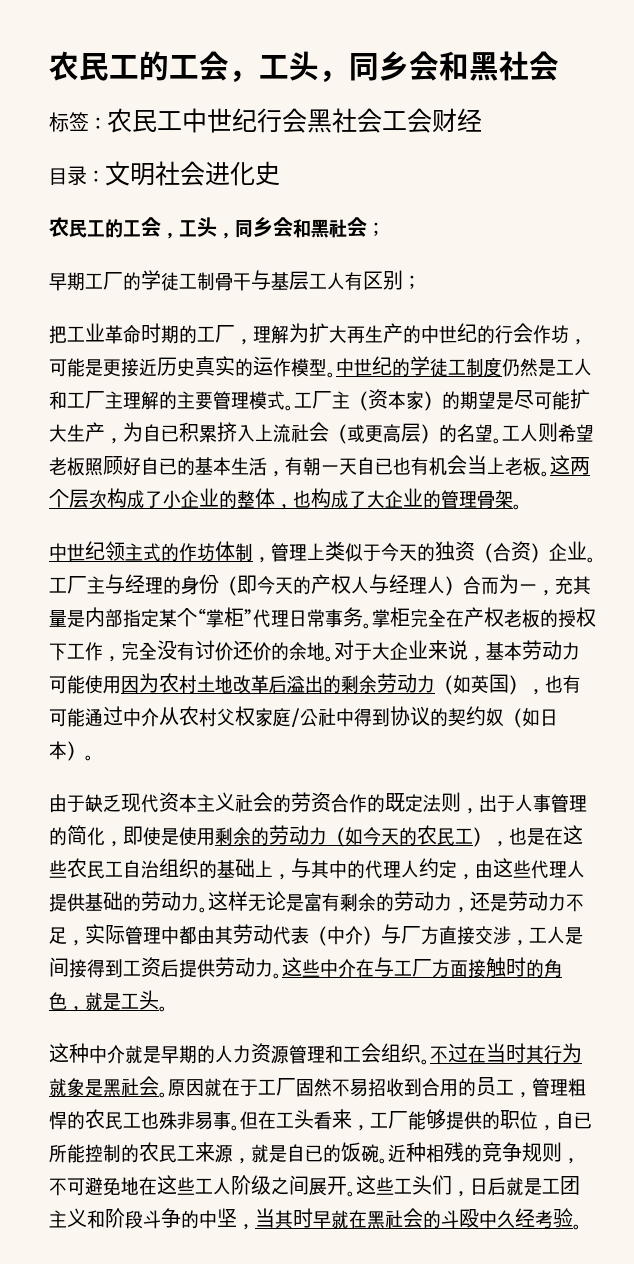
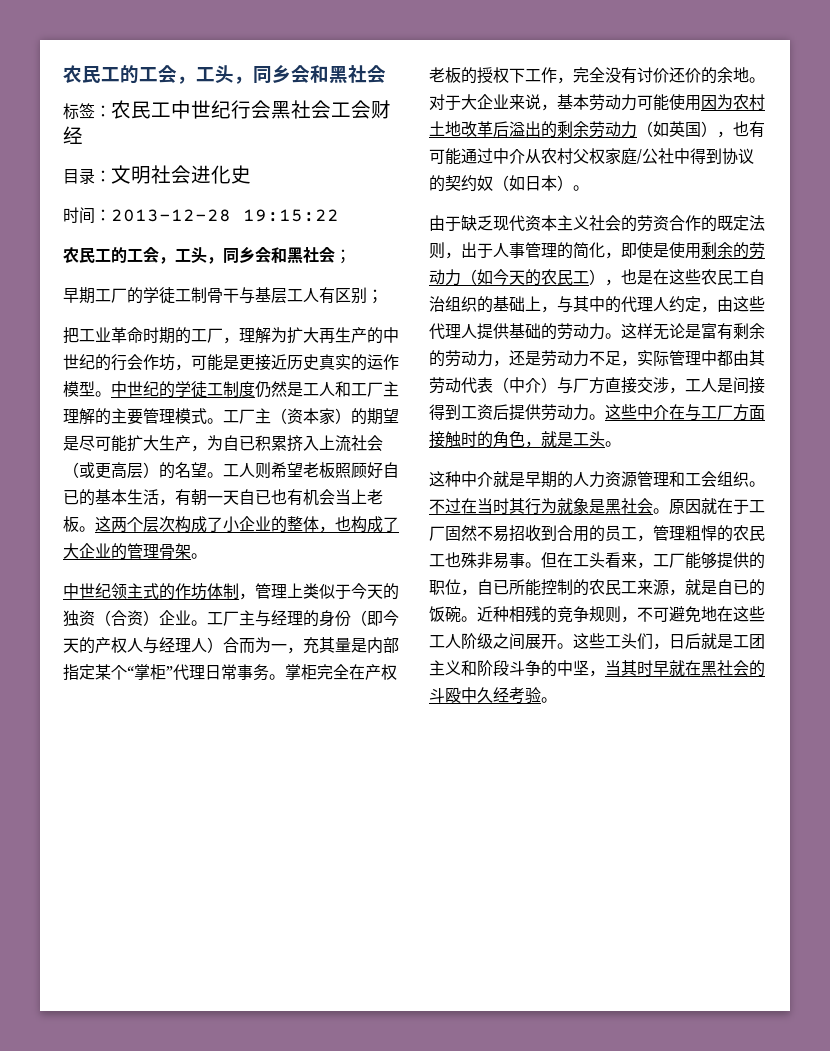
+ 时间：2013-12-28 19:15:22

